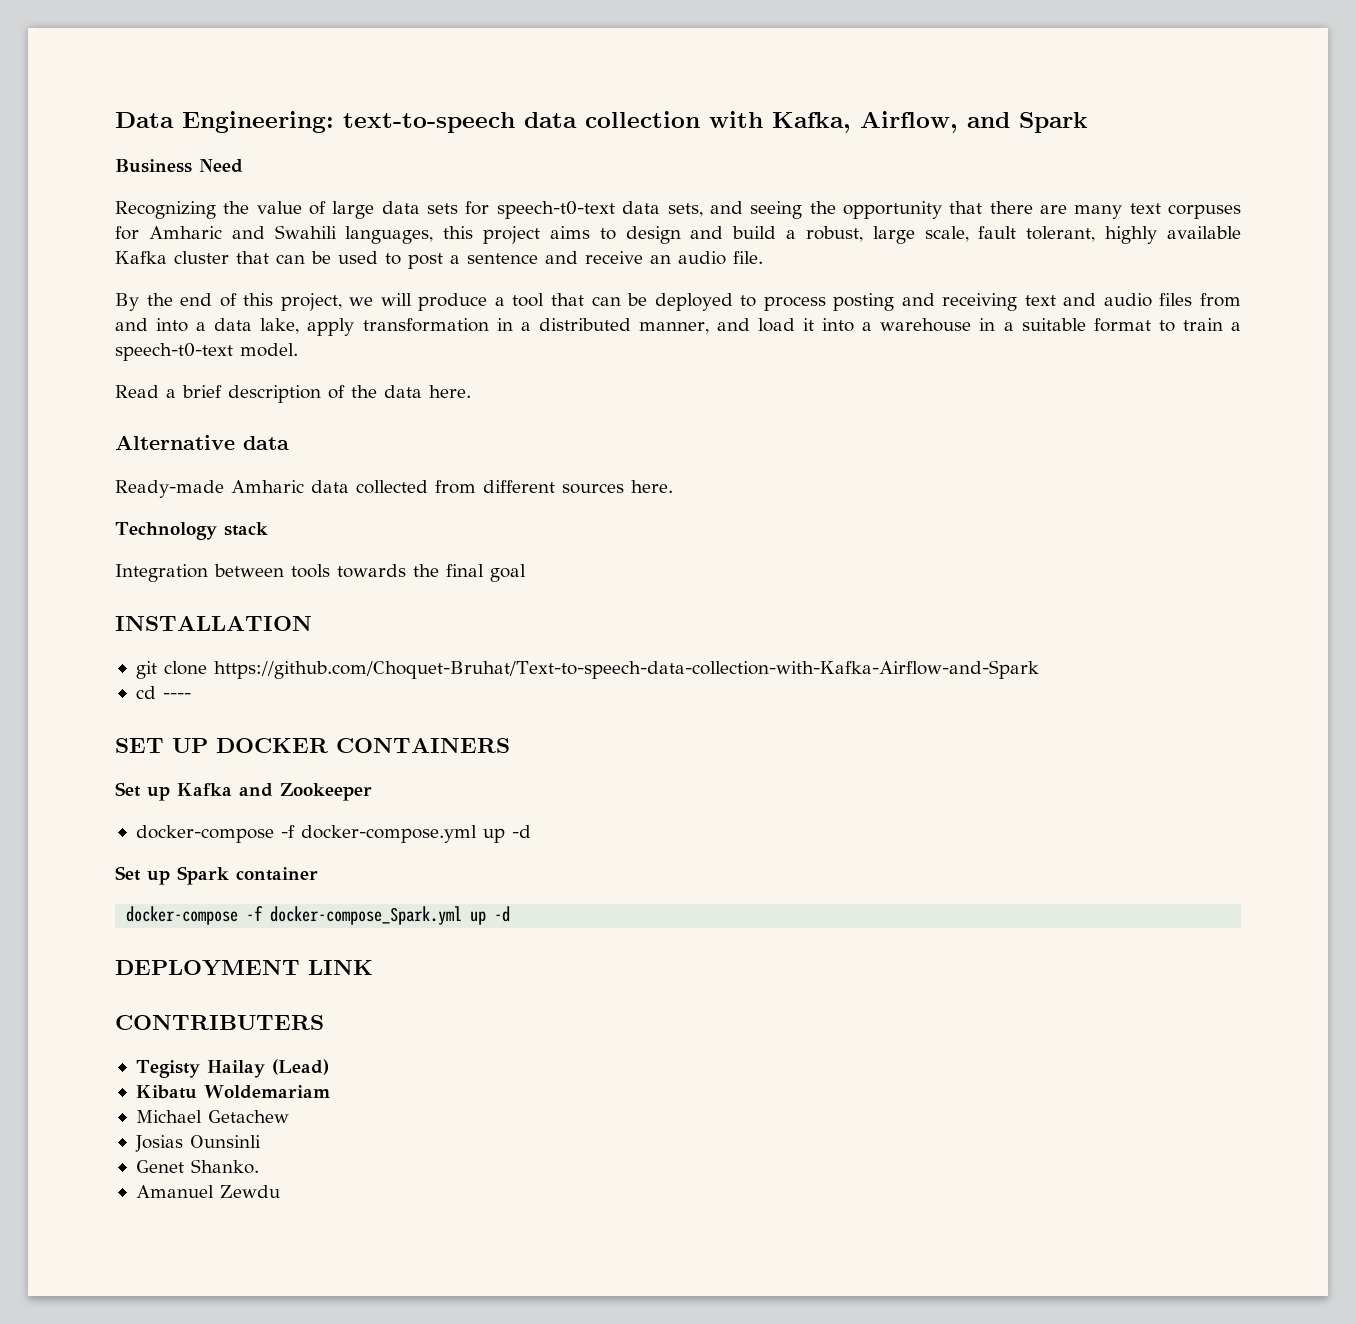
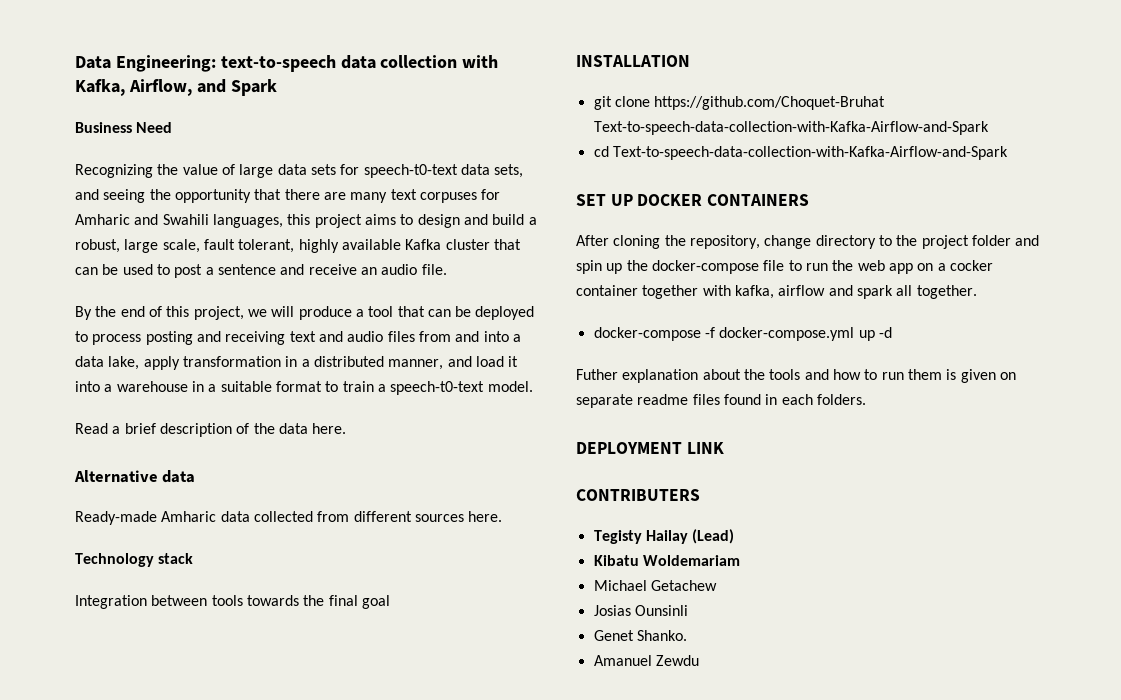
- git clone https://github.com/Choquet-Bruhat/Text-to-speech-data-collection-with-Kafka-Airflow-and-Spark
+ git clone https://github.com/Choquet-Bruhat Text-to-speech-data-collection-with-Kafka-Airflow-and-Spark
- cd ----
+ cd Text-to-speech-data-collection-with-Kafka-Airflow-and-Spark
- Set up Kafka and Zookeeper
+ After cloning the repository, change directory to the project folder and spin up the docker-compose file to run the web app on a cocker container together with kafka, airflow and spark all together.
- Set up Spark container
- docker-compose -f docker-compose_Spark.yml up -d
+ Futher explanation about the tools and how to run them is given on separate readme files found in each folders.

